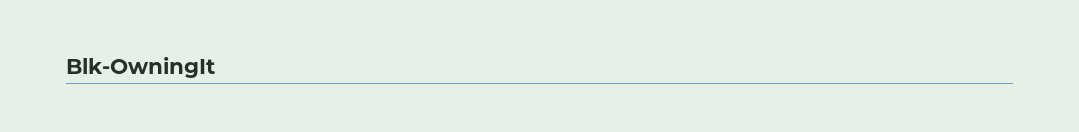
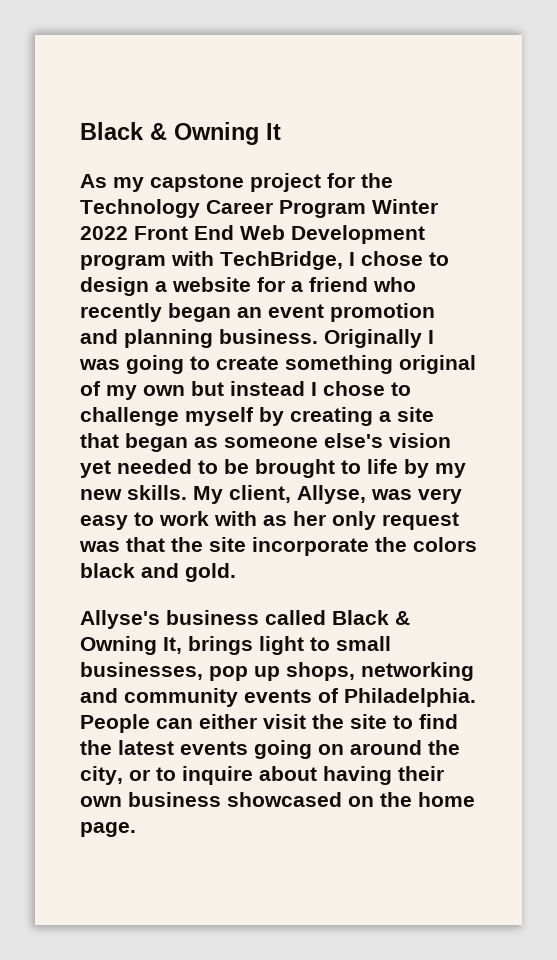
- Blk-OwningIt
+ Black & Owning It
+ As my capstone project for the Technology Career Program Winter 2022 Front End Web Development program with TechBridge, I chose to design a website for a friend who recently began an event promotion and planning business. Originally I was going to create something original of my own but instead I chose to challenge myself by creating a site that began as someone else's vision yet needed to be brought to life by my new skills. My client, Allyse, was very easy to work with as her only request was that the site incorporate the colors black and gold.
+ Allyse's business called Black & Owning It, brings light to small businesses, pop up shops, networking and community events of Philadelphia. People can either visit the site to find the latest events going on around the city, or to inquire about having their own business showcased on the home page.

